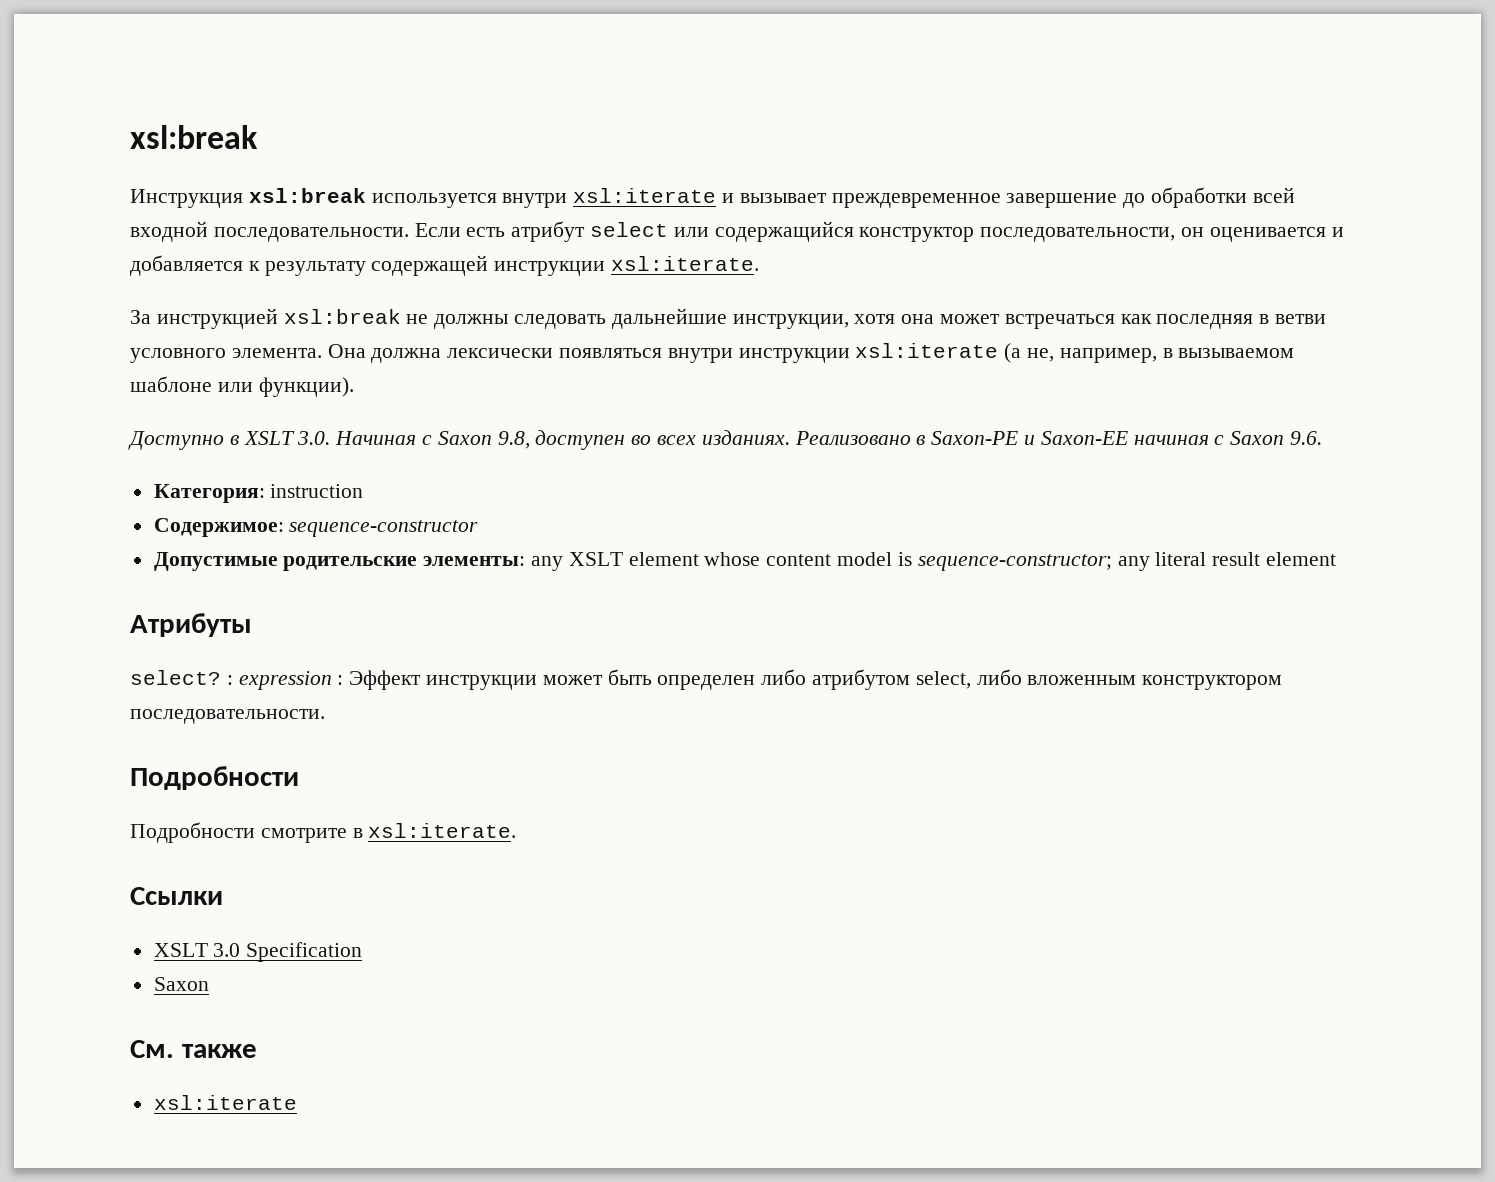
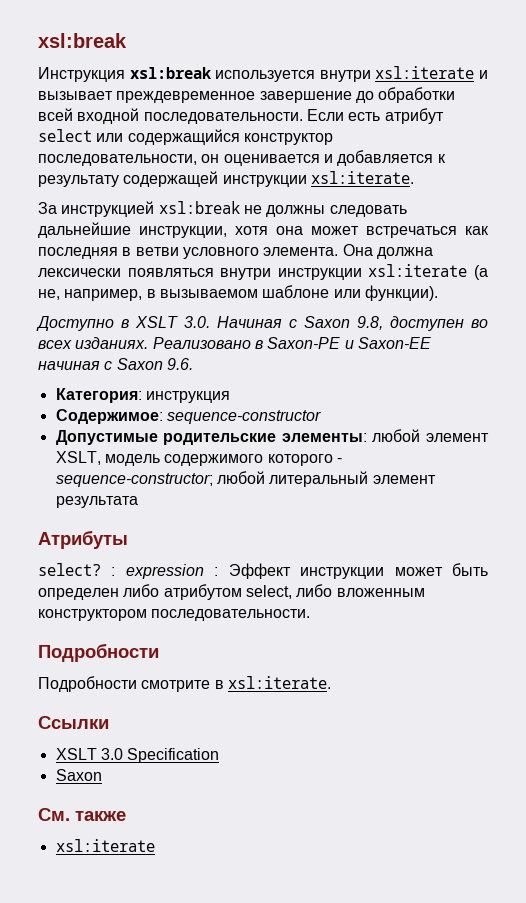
- Категория: instruction
+ Категория: инструкция
- Допустимые родительские элементы: any XSLT element whose content model is sequence-constructor; any literal result element
+ Допустимые родительские элементы: любой элемент XSLT, модель содержимого которого - sequence-constructor; любой литеральный элемент результата

